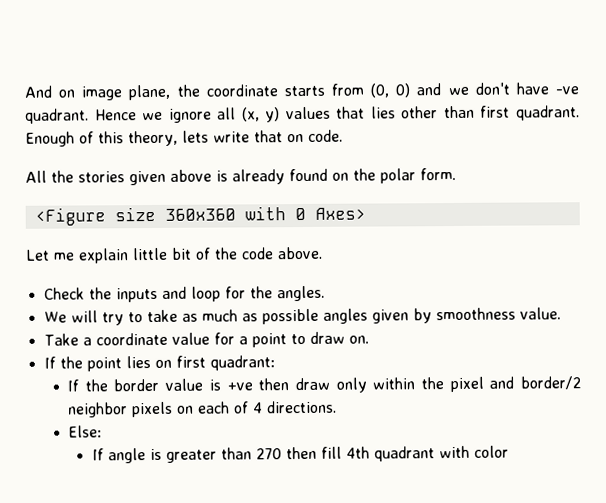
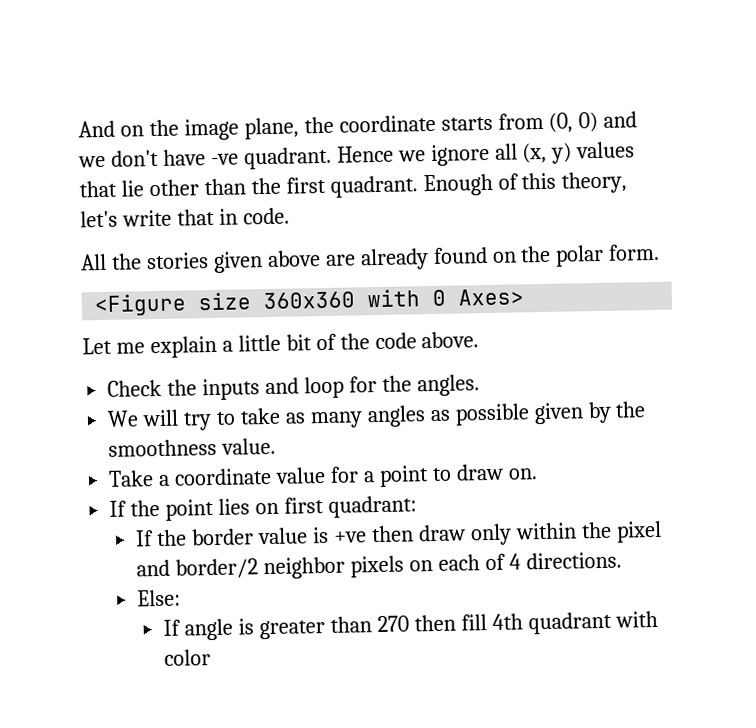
- And on image plane, the coordinate starts from (0, 0) and we don't have -ve quadrant.
+ And on the image plane, the coordinate starts from (0, 0) and we don't have -ve quadrant.
- Hence we ignore all (x, y) values that lies other than first quadrant.
+ Hence we ignore all (x, y) values that lie other than the first quadrant.
- Enough of this theory, lets write that on code.
+ Enough of this theory, let's write that in code.
- All the stories given above is already found on the polar form.
+ All the stories given above are already found on the polar form.
- Let me explain little bit of the code above.
+ Let me explain a little bit of the code above.
- We will try to take as much as possible angles given by smoothness value.
+ We will try to take as many angles as possible given by the smoothness value.

